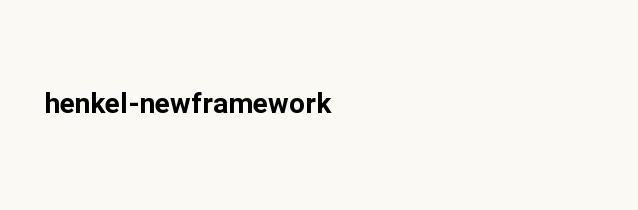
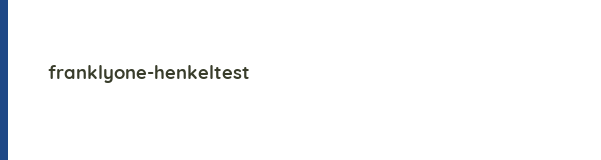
- henkel-newframework
+ franklyone-henkeltest

